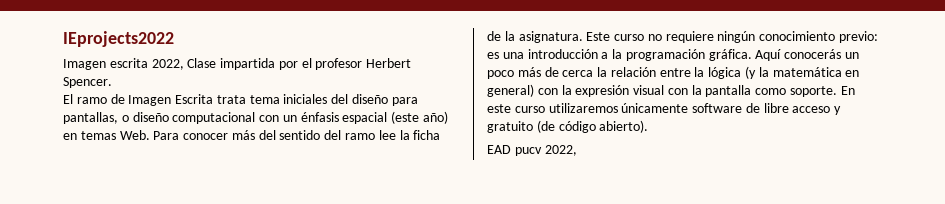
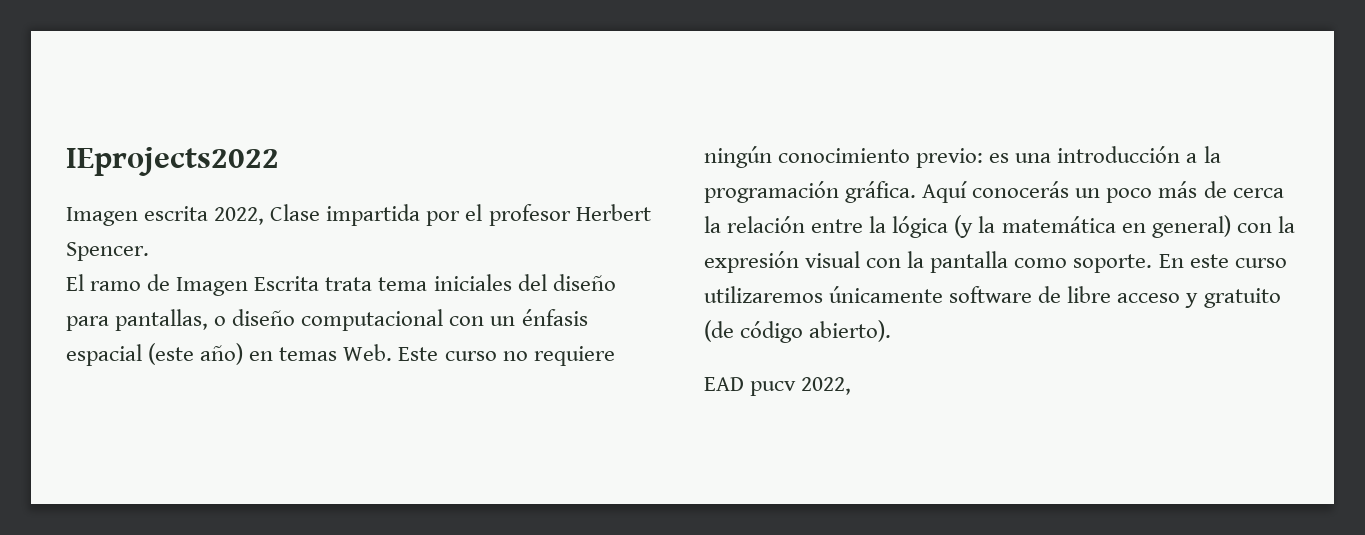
- El ramo de Imagen Escrita trata tema iniciales del diseño para pantallas, o diseño computacional con un énfasis espacial (este año) en temas Web. Para conocer más del sentido del ramo lee la ficha de la asignatura. Este curso no requiere ningún conocimiento previo: es una introducción a la programación gráfica.
+ El ramo de Imagen Escrita trata tema iniciales del diseño para pantallas, o diseño computacional con un énfasis espacial (este año) en temas Web. Este curso no requiere ningún conocimiento previo: es una introducción a la programación gráfica.

